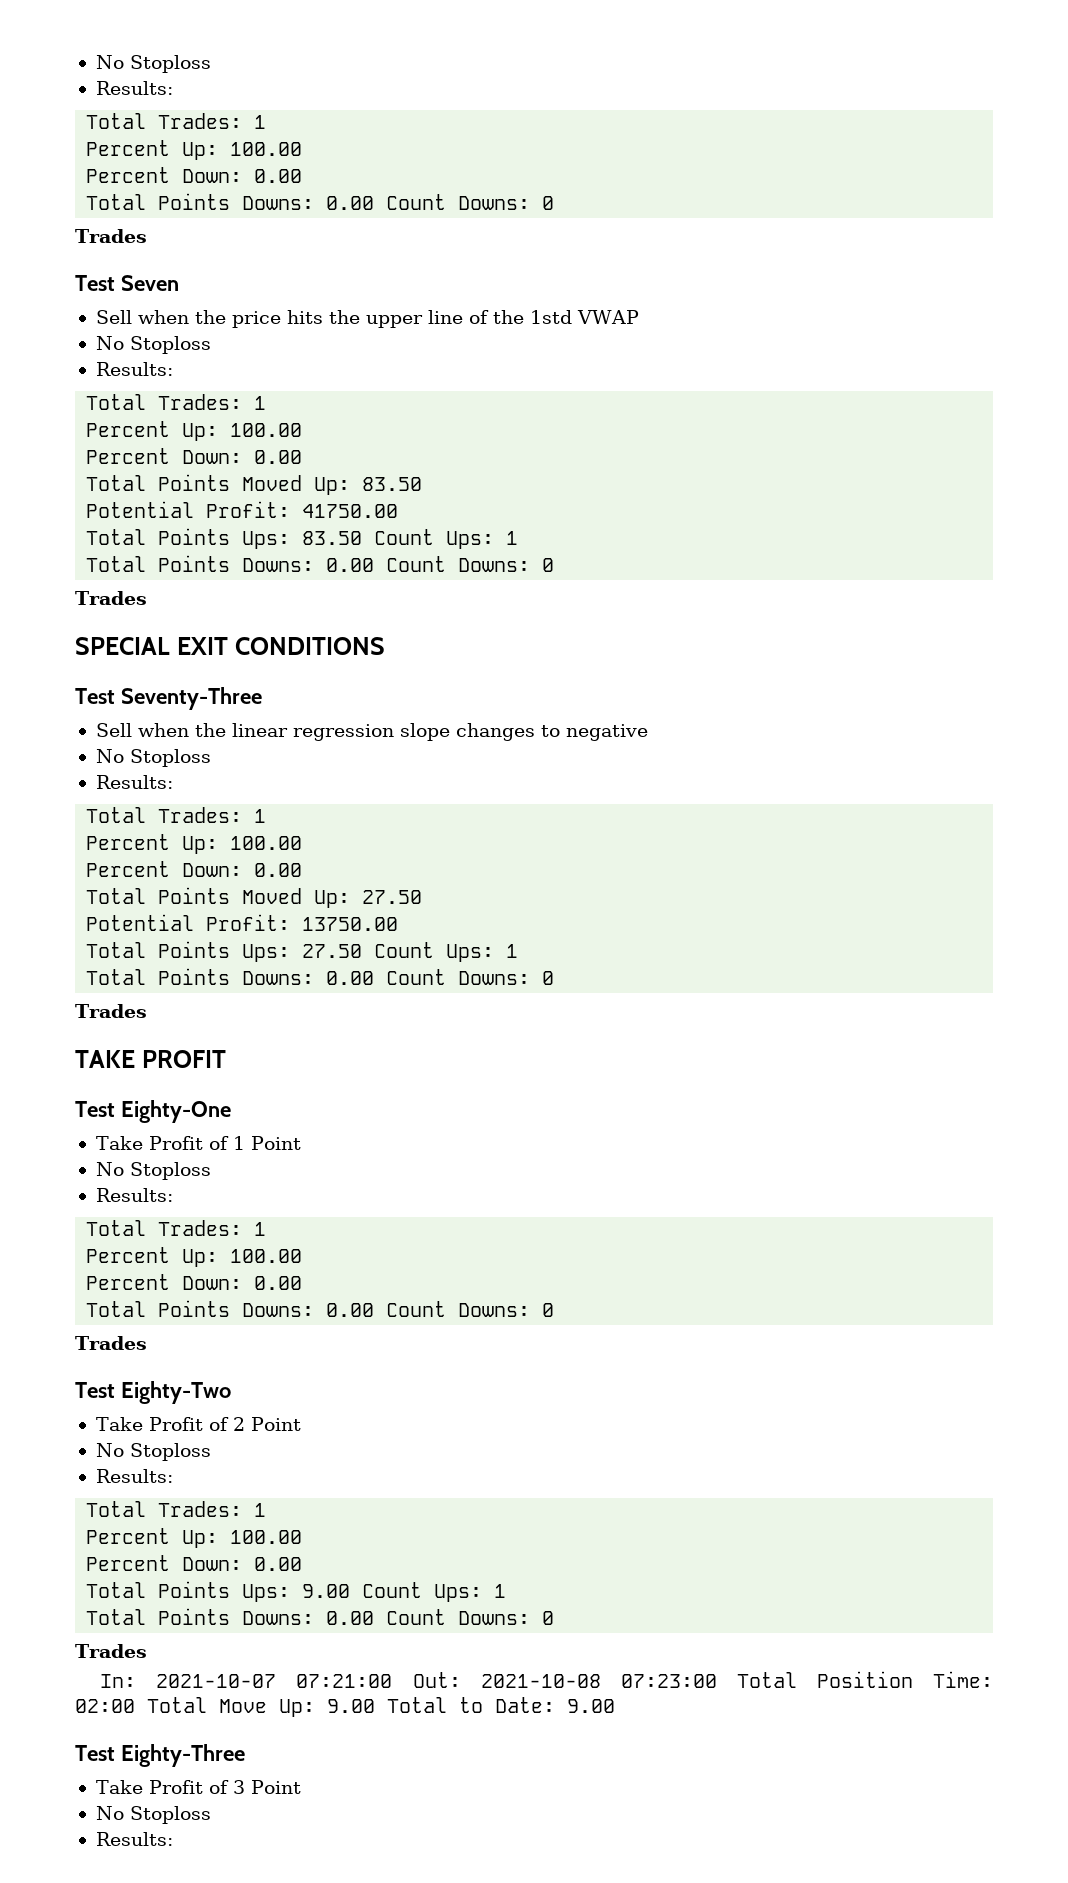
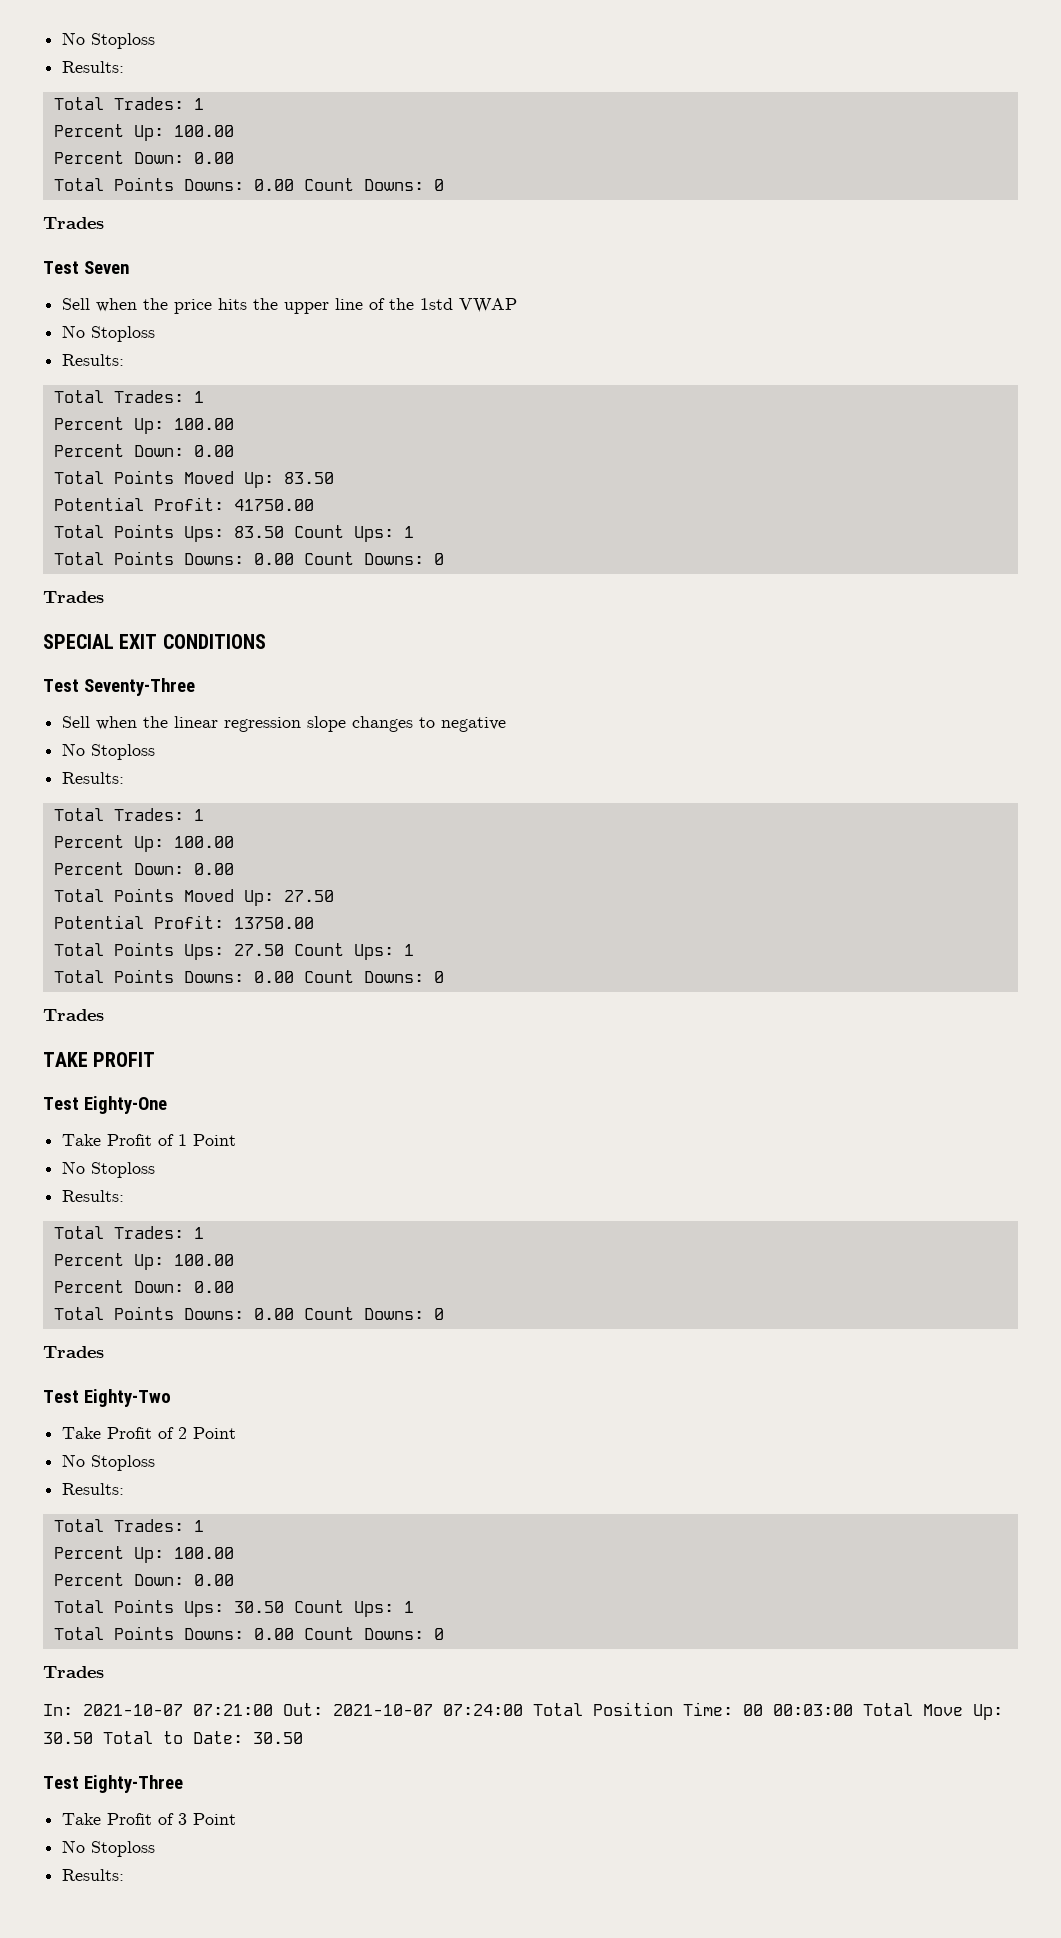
- Total Points Ups: 9.00 Count Ups: 1
+ Total Points Ups: 30.50 Count Ups: 1
- In: 2021-10-07 07:21:00 Out: 2021-10-08 07:23:00 Total Position Time: 02:00 Total Move Up: 9.00 Total to Date: 9.00
+ In: 2021-10-07 07:21:00 Out: 2021-10-07 07:24:00 Total Position Time: 00 00:03:00 Total Move Up: 30.50 Total to Date: 30.50

